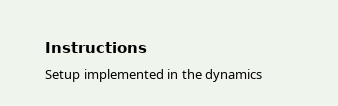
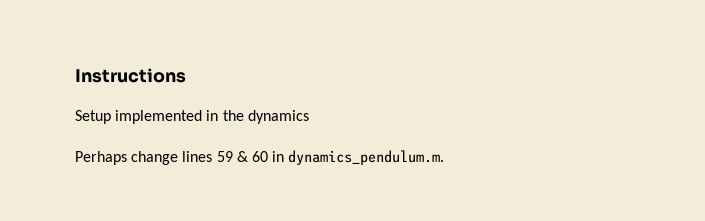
+ Perhaps change lines 59 & 60 in dynamics_pendulum.m.

